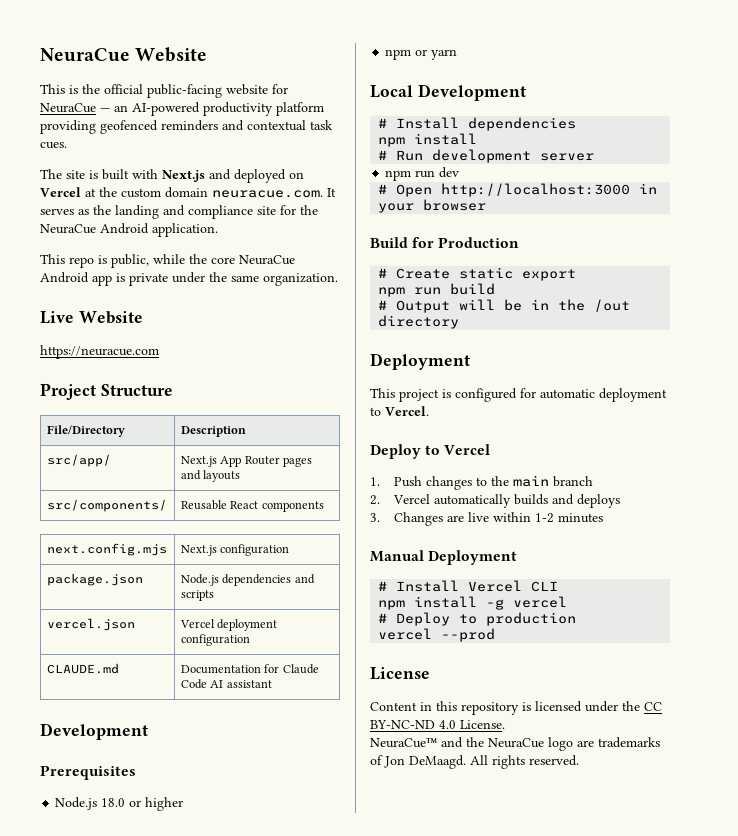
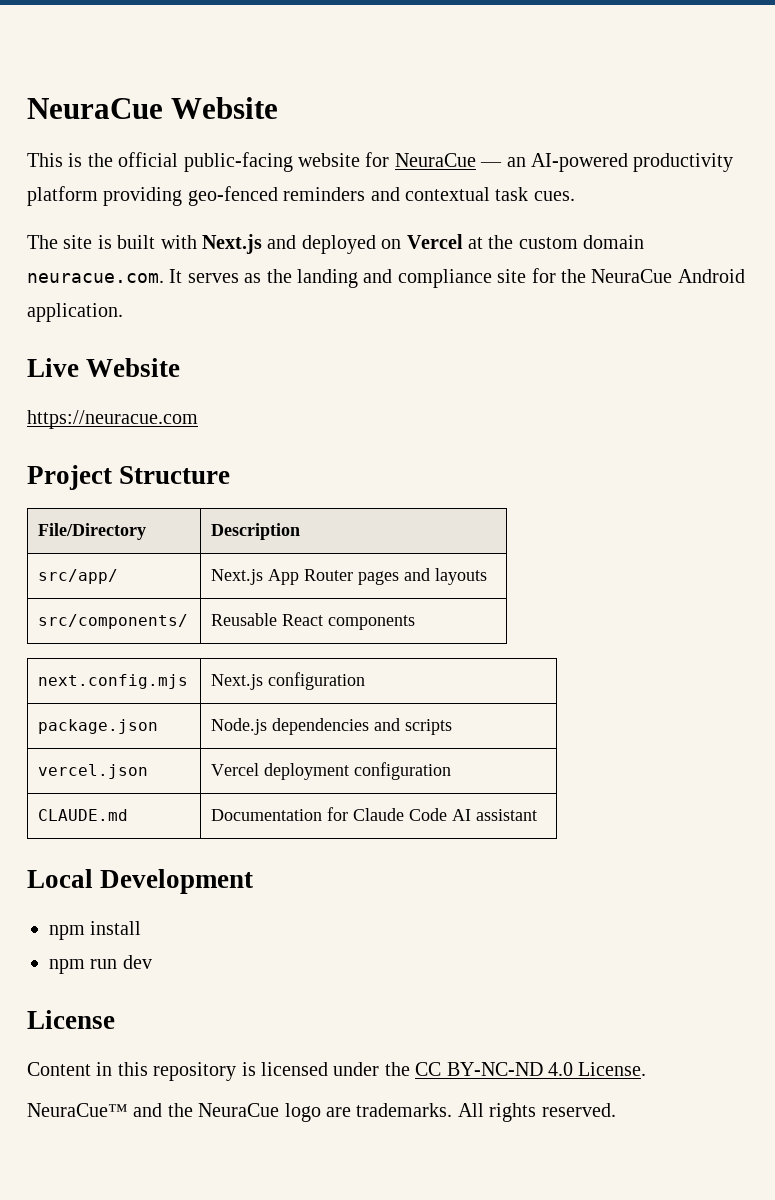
- This is the official public-facing website for NeuraCue — an AI-powered productivity platform providing geofenced reminders and contextual task cues.
+ This is the official public-facing website for NeuraCue — an AI-powered productivity platform providing geo-fenced reminders and contextual task cues.
- This repo is public, while the core NeuraCue Android app is private under the same organization.
  CLAUDE.md | Documentation for Claude Code AI assistant
- Development
- Prerequisites
- Node.js 18.0 or higher
- npm or yarn
- # Install dependencies
  npm install
- # Run development server
- # Open http://localhost:3000 in your browser
- Build for Production
- # Create static export
- npm run build
- # Output will be in the /out directory
- Deployment
- This project is configured for automatic deployment to Vercel.
- Deploy to Vercel
- 1. Push changes to the main branch
- 2. Vercel automatically builds and deploys
- 3. Changes are live within 1-2 minutes
- Manual Deployment
- # Install Vercel CLI
- npm install -g vercel
- # Deploy to production
- vercel --prod
- NeuraCue™ and the NeuraCue logo are trademarks of Jon DeMaagd.
+ NeuraCue™ and the NeuraCue logo are trademarks.

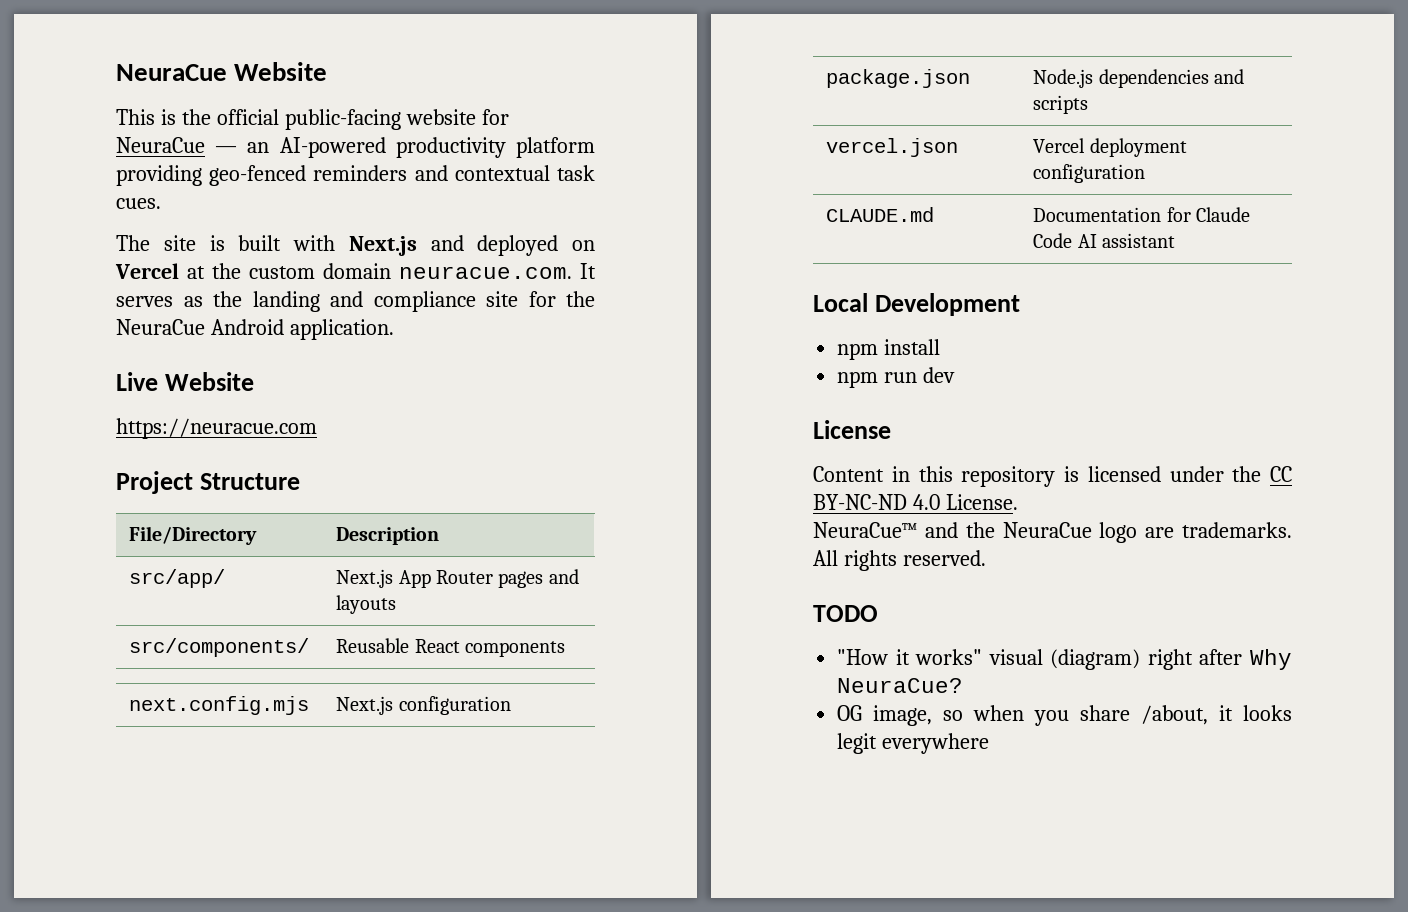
+ TODO
+ "How it works" visual (diagram) right after Why NeuraCue?
+ OG image, so when you share /about, it looks legit everywhere

